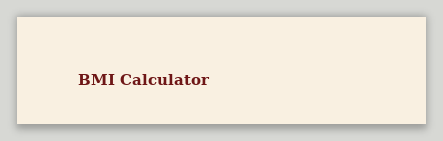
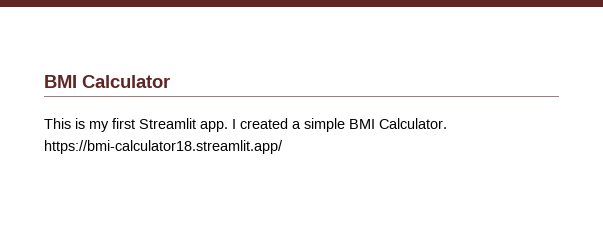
+ This is my first Streamlit app. I created a simple BMI Calculator. https://bmi-calculator18.streamlit.app/

